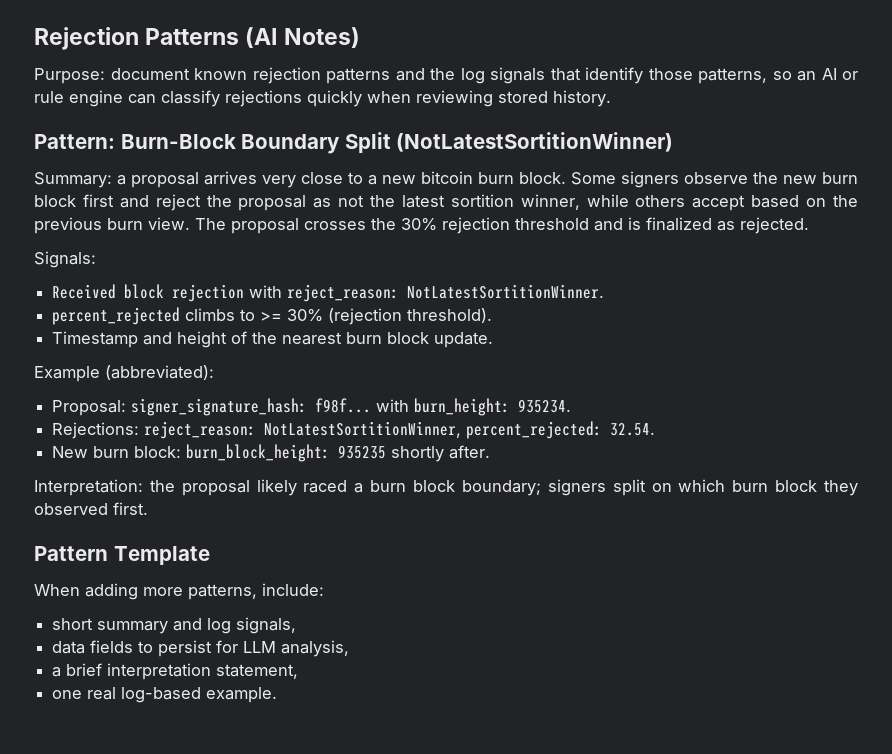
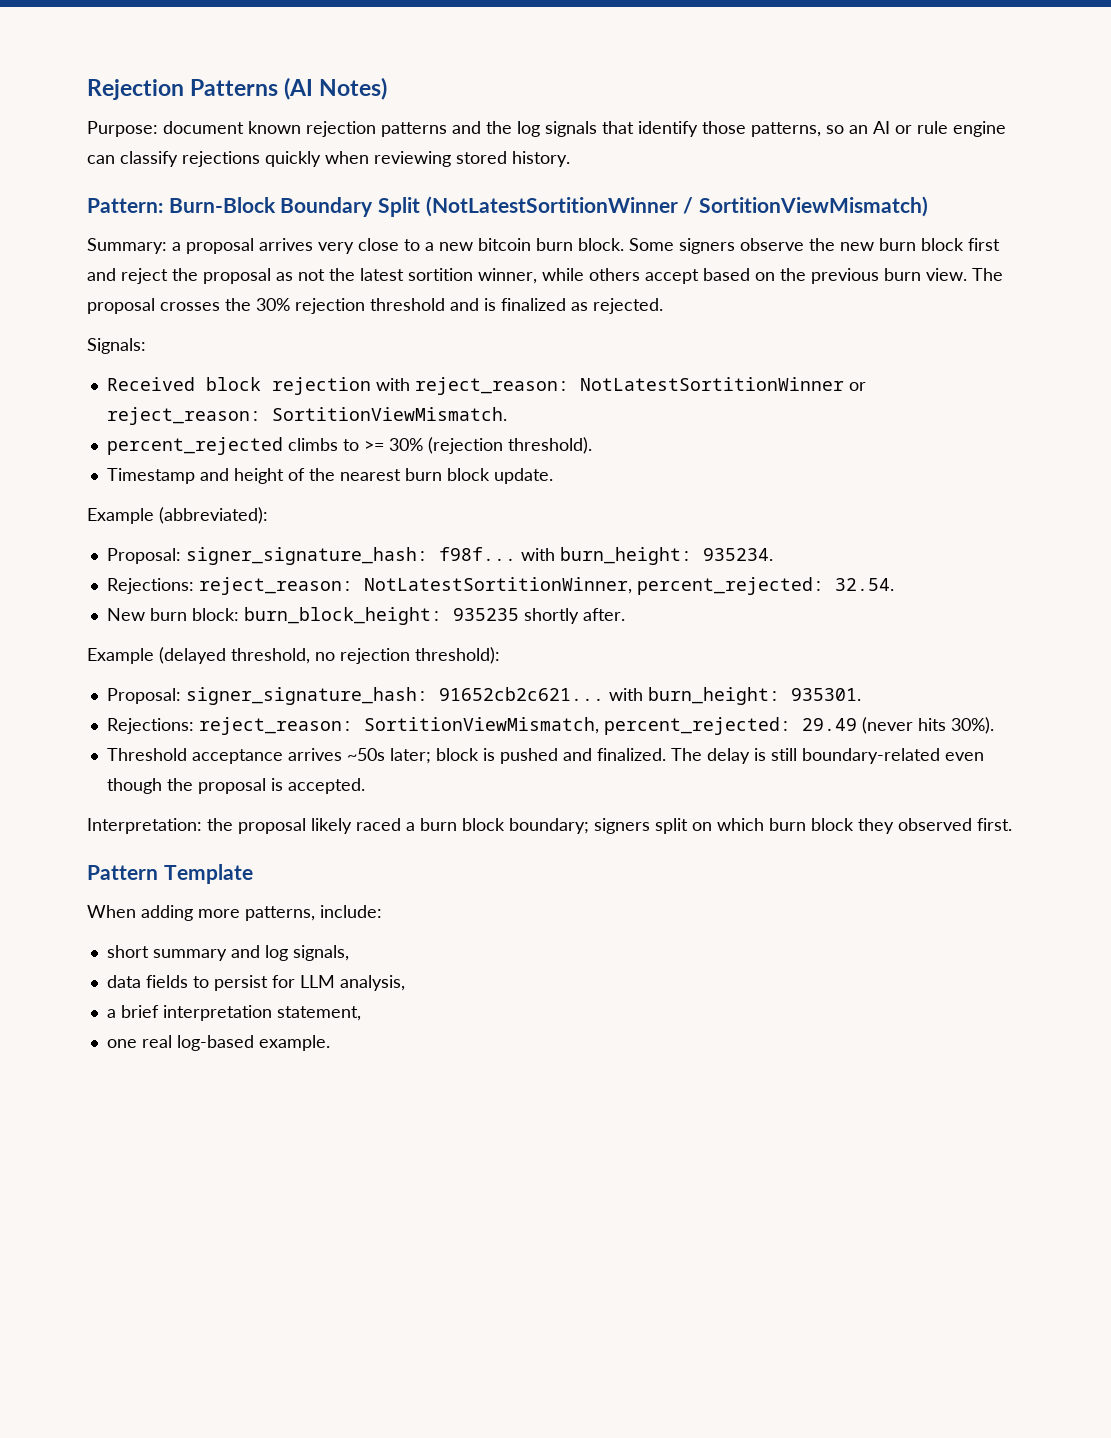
- Pattern: Burn-Block Boundary Split (NotLatestSortitionWinner)
+ Pattern: Burn-Block Boundary Split (NotLatestSortitionWinner / SortitionViewMismatch)
- Received block rejection with reject_reason: NotLatestSortitionWinner.
+ Received block rejection with reject_reason: NotLatestSortitionWinner or reject_reason: SortitionViewMismatch.
+ Example (delayed threshold, no rejection threshold):
+ Proposal: signer_signature_hash: 91652cb2c621... with burn_height: 935301.
+ Rejections: reject_reason: SortitionViewMismatch, percent_rejected: 29.49 (never hits 30%).
+ Threshold acceptance arrives ~50s later; block is pushed and finalized. The delay is still boundary-related even though the proposal is accepted.

